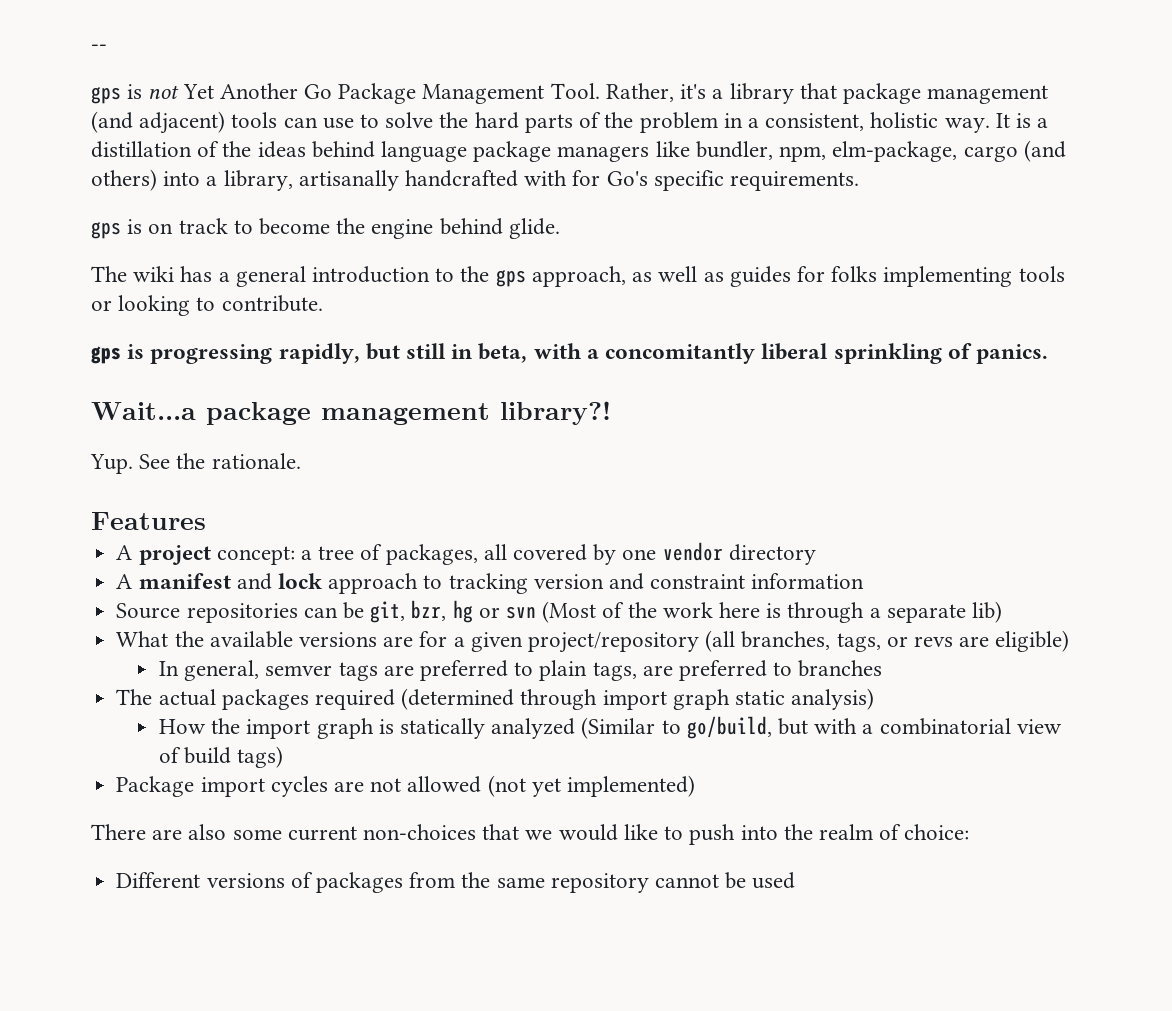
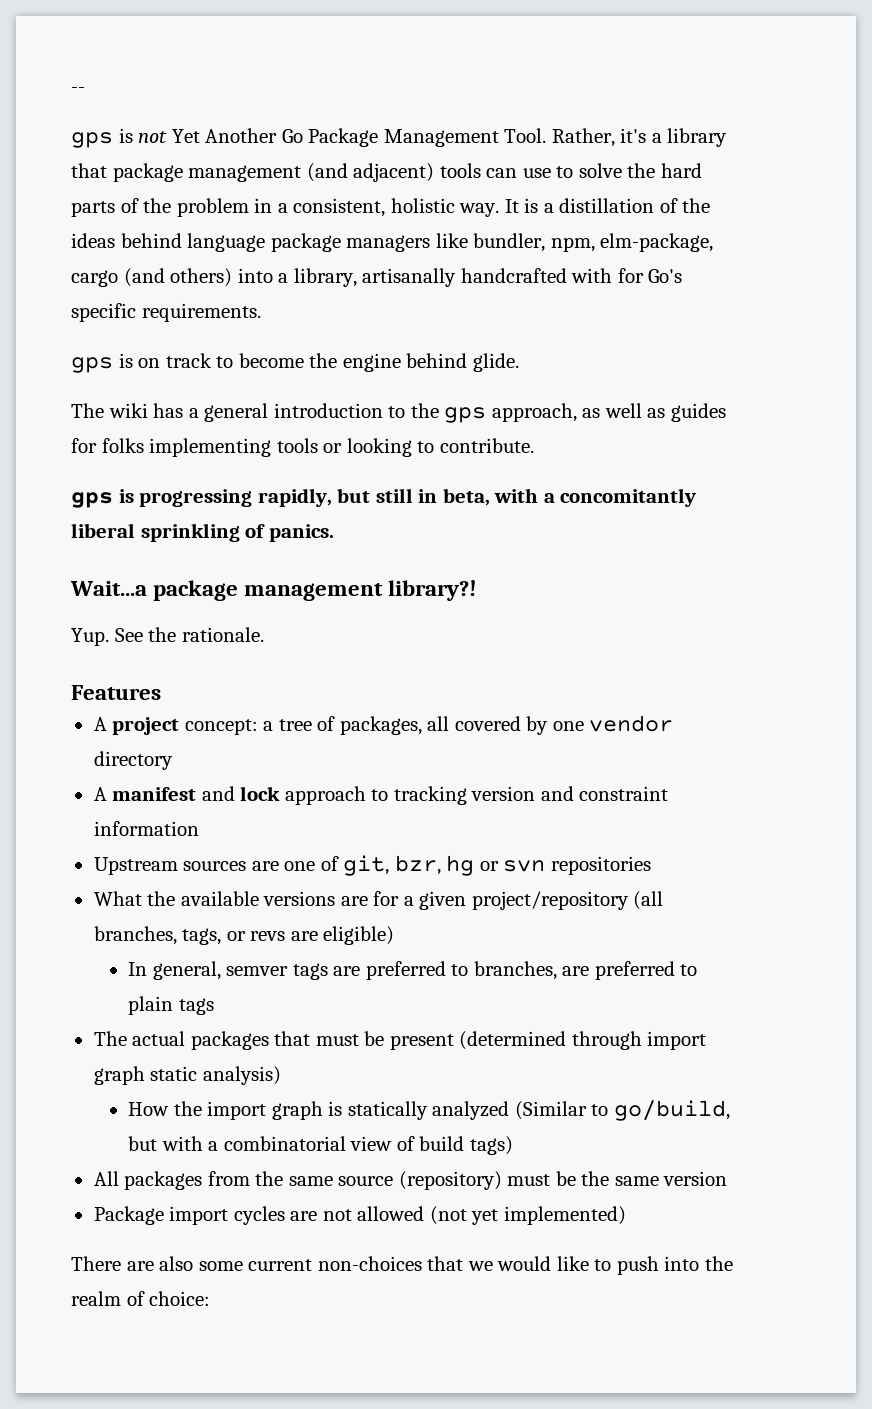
- Source repositories can be git, bzr, hg or svn (Most of the work here is through a separate lib)
+ Upstream sources are one of git, bzr, hg or svn repositories
- In general, semver tags are preferred to plain tags, are preferred to branches
+ In general, semver tags are preferred to branches, are preferred to plain tags
- The actual packages required (determined through import graph static analysis)
+ The actual packages that must be present (determined through import graph static analysis)
+ All packages from the same source (repository) must be the same version
- Different versions of packages from the same repository cannot be used

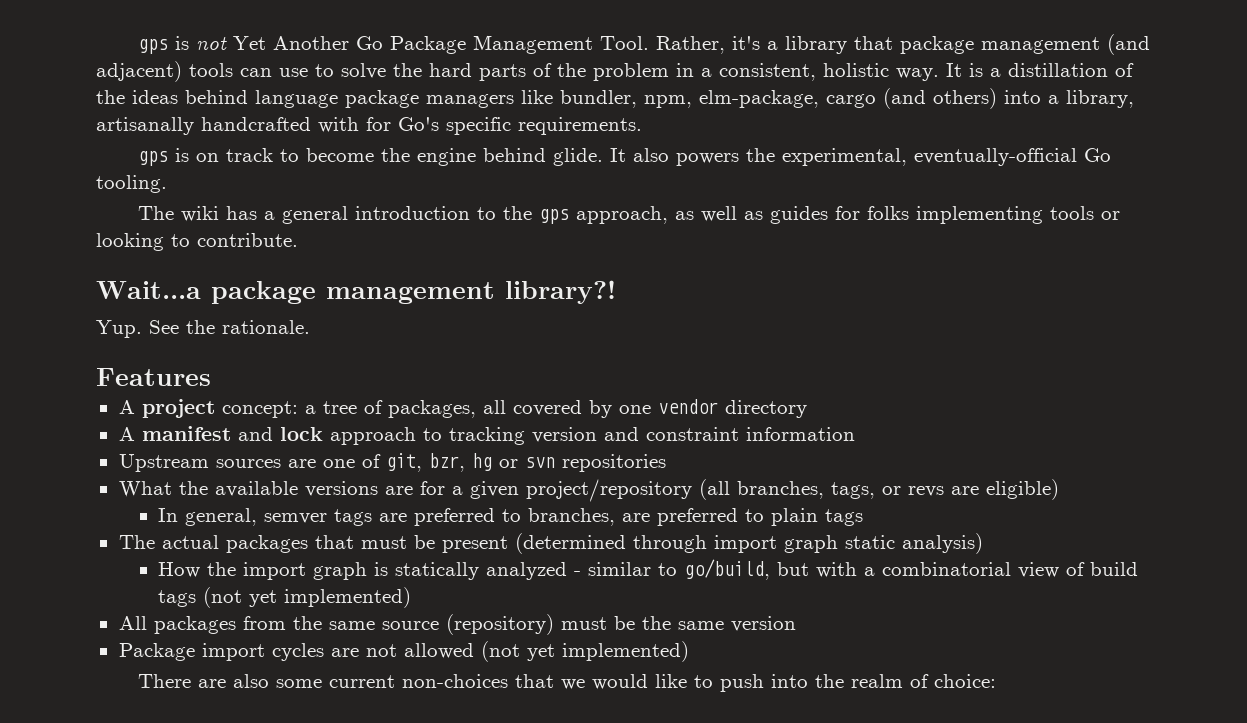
- --
+ It also powers the experimental, eventually-official Go tooling.
- gps is progressing rapidly, but still in beta, with a concomitantly liberal sprinkling of panics.
- How the import graph is statically analyzed (Similar to go/build, but with a combinatorial view of build tags)
+ How the import graph is statically analyzed - similar to go/build, but with a combinatorial view of build tags (not yet implemented)

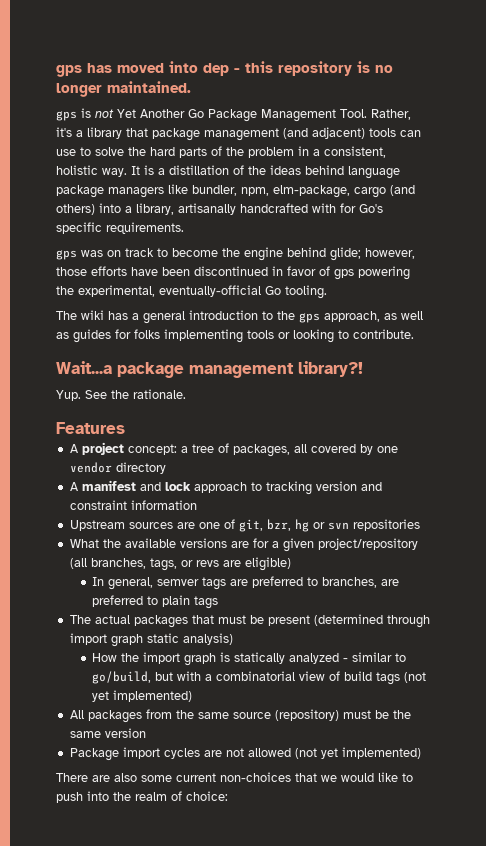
+ gps has moved into dep - this repository is no longer maintained.
- gps is on track to become the engine behind glide. It also powers the experimental, eventually-official Go tooling.
+ gps was on track to become the engine behind glide; however, those efforts have been discontinued in favor of gps powering the experimental, eventually-official Go tooling.

